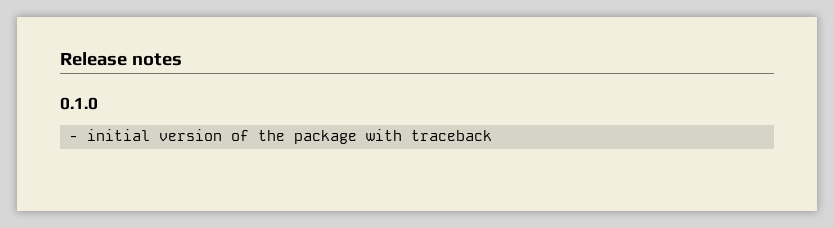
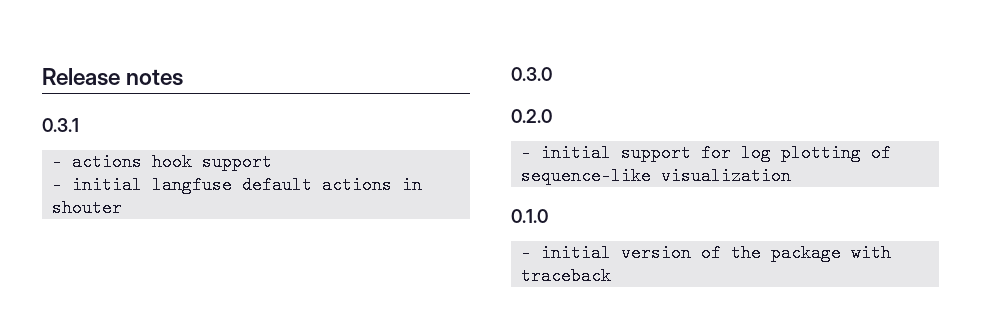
+ 0.3.1
+ - actions hook support
+ - initial langfuse default actions in shouter
+ 0.3.0
+ 0.2.0
+ - initial support for log plotting of sequence-like visualization

